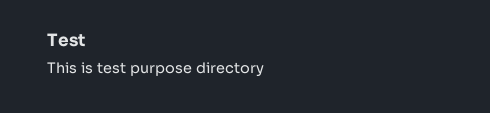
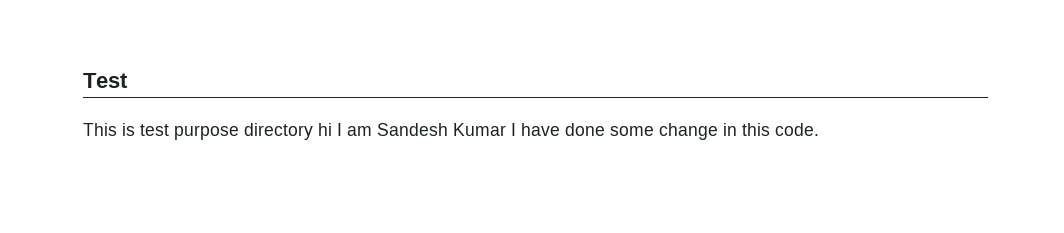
- This is test purpose directory
+ This is test purpose directory hi I am Sandesh Kumar I have done some change in this code.

